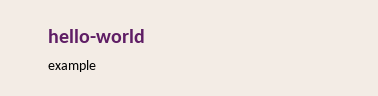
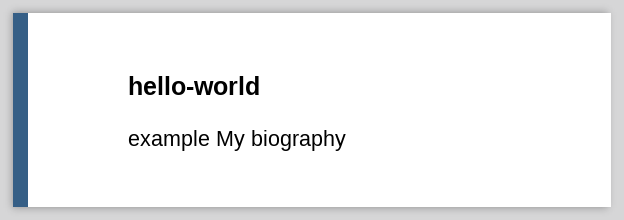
- example
+ example My biography

